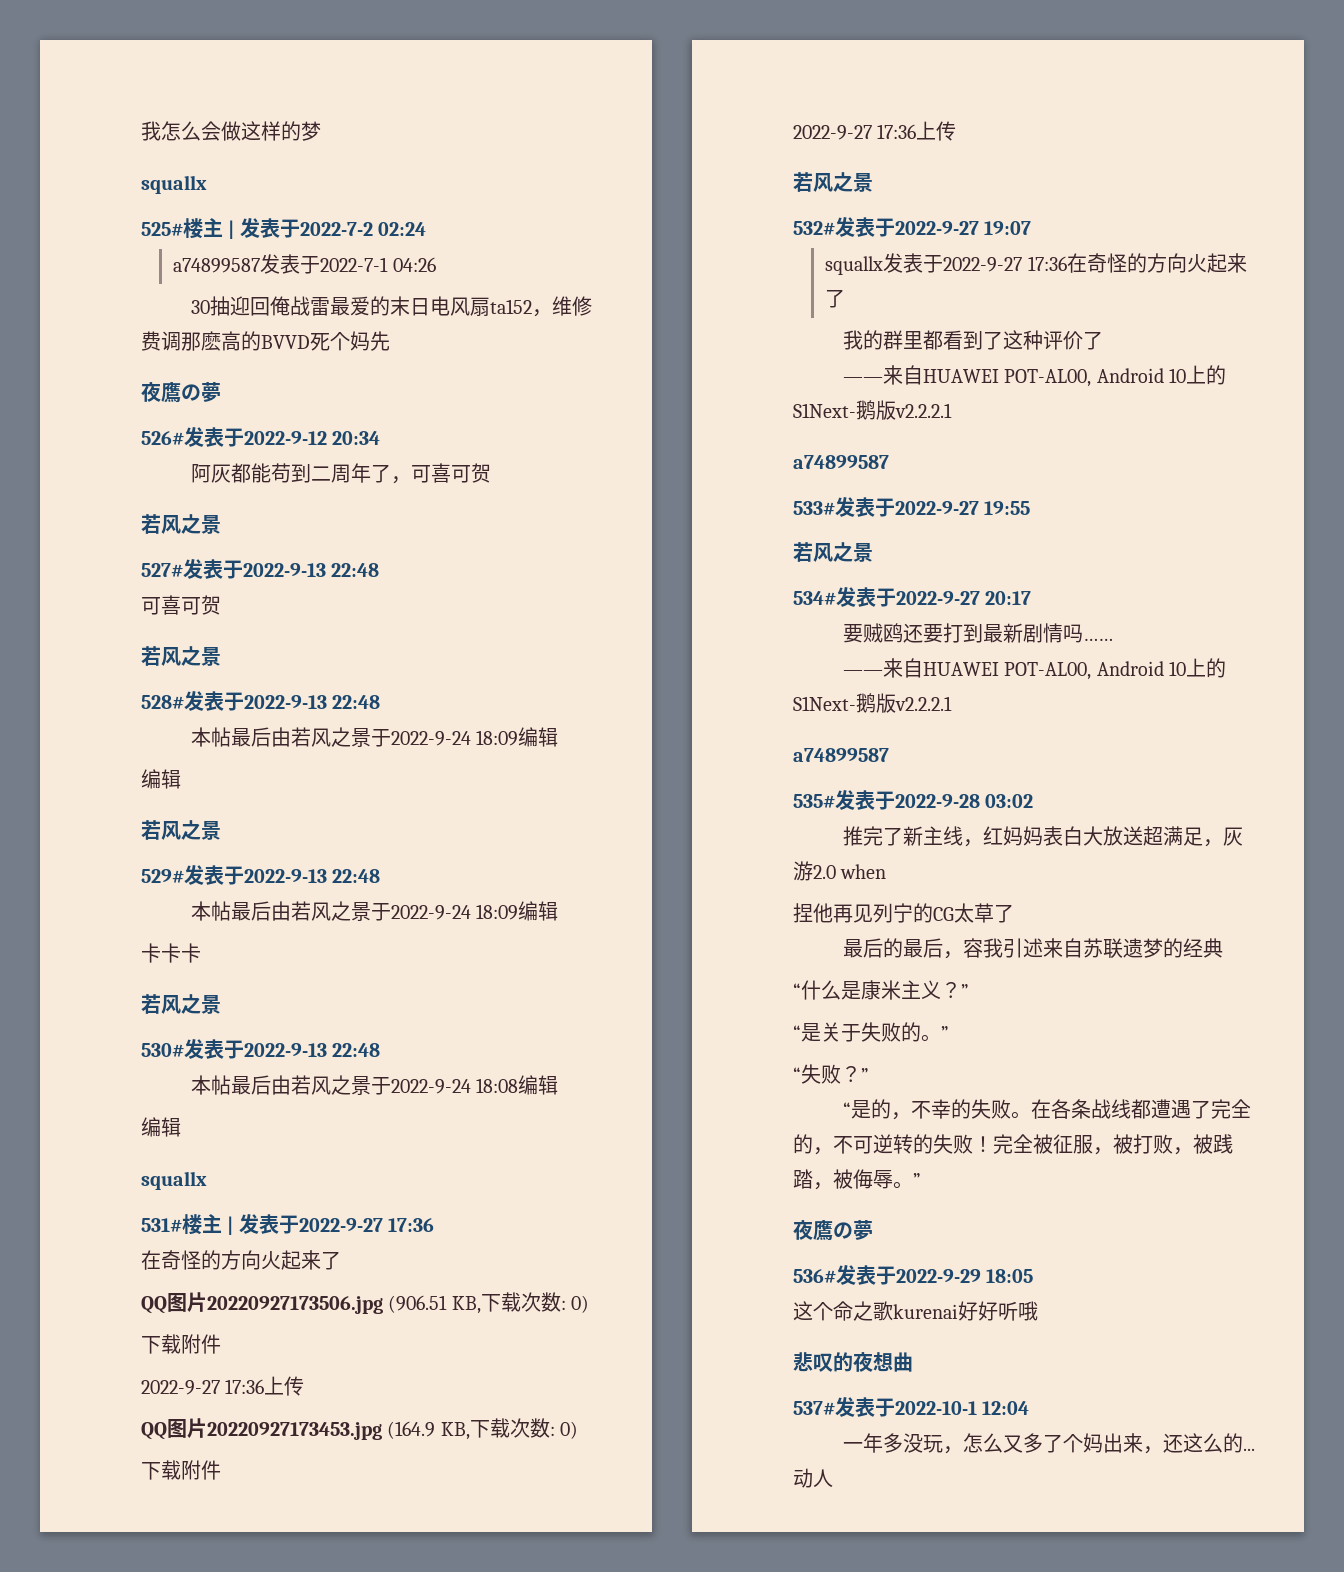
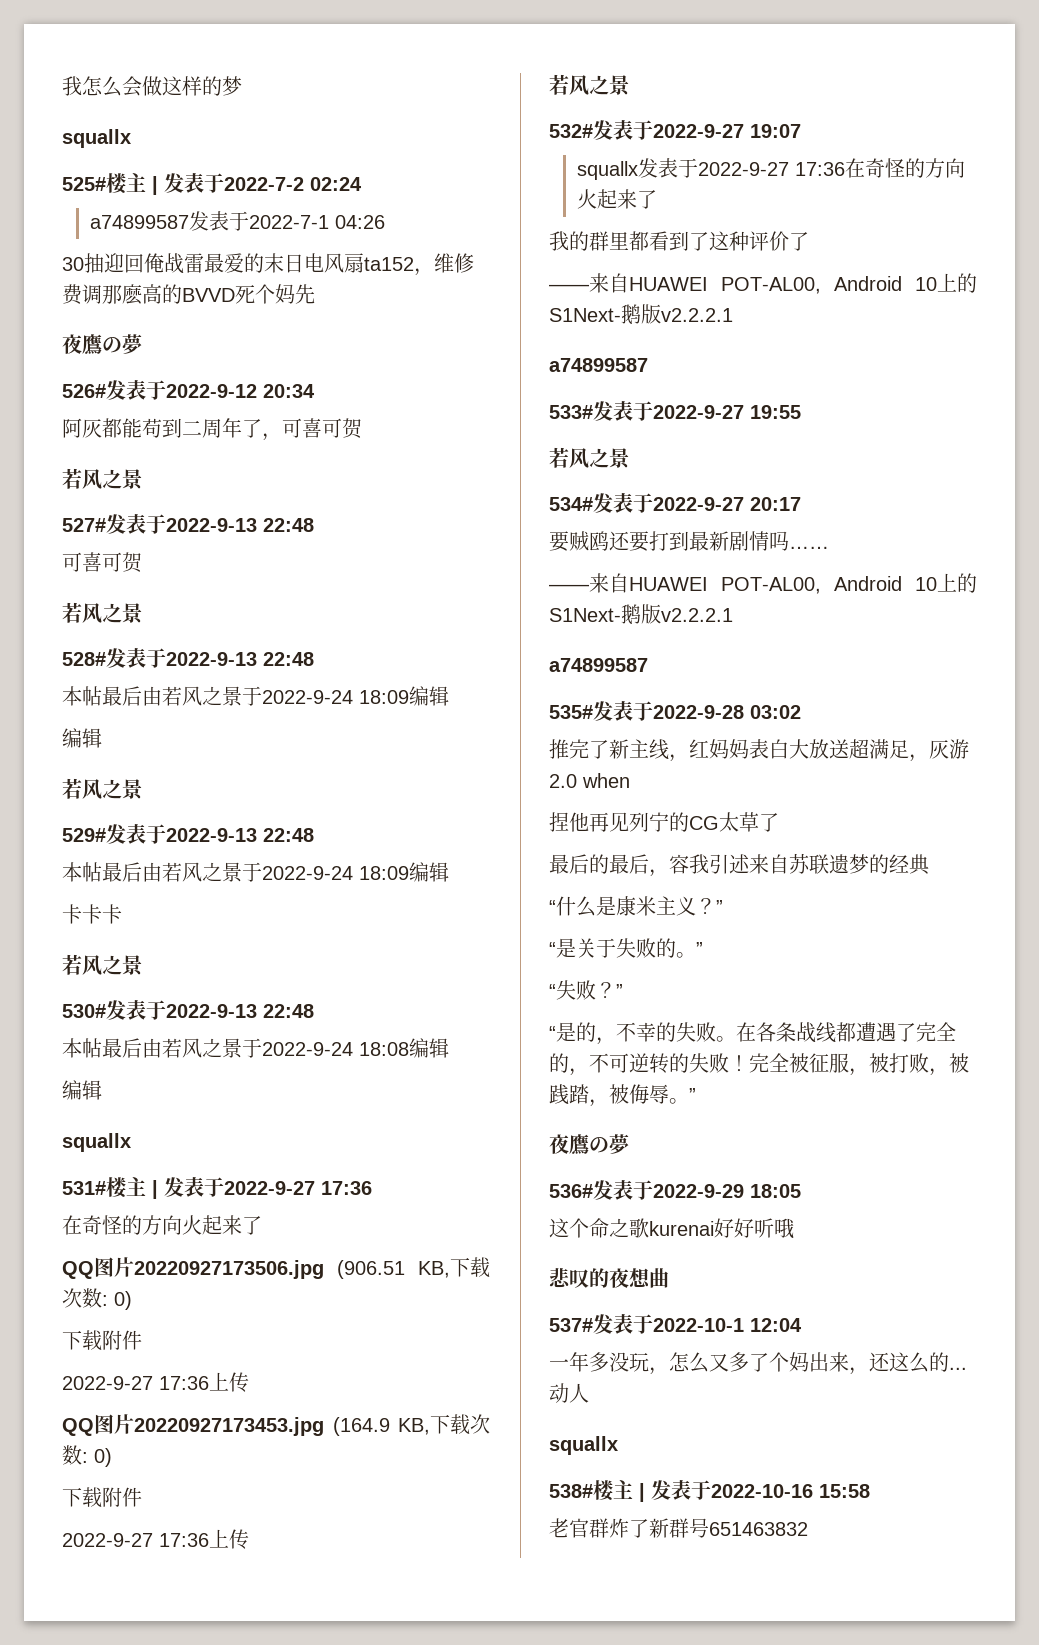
  动人
+ squallx
+ 538#楼主 | 发表于2022-10-16 15:58
+ 老官群炸了新群号651463832

